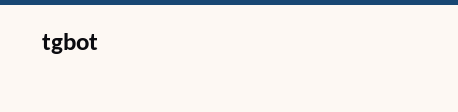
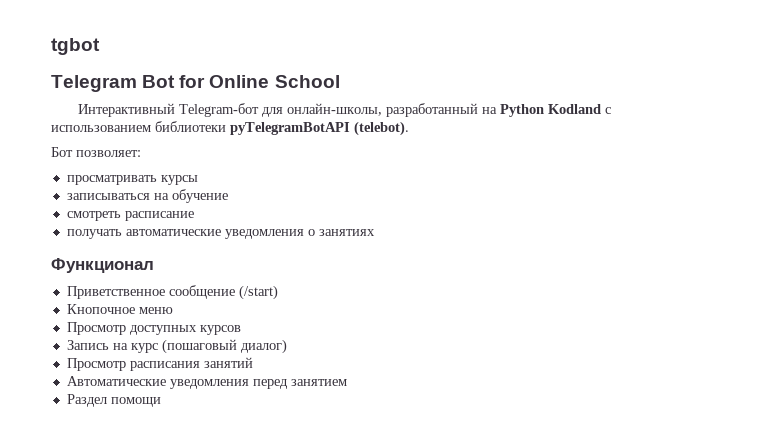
+ Telegram Bot for Online School
+ Интерактивный Telegram-бот для онлайн-школы, разработанный на Python Kodland с использованием библиотеки pyTelegramBotAPI (telebot).
+ Бот позволяет:
+ просматривать курсы
+ записываться на обучение
+ смотреть расписание
+ получать автоматические уведомления о занятиях
+ Функционал
+ Приветственное сообщение (/start)
+ Кнопочное меню
+ Просмотр доступных курсов
+ Запись на курс (пошаговый диалог)
+ Просмотр расписания занятий
+ Автоматические уведомления перед занятием
+ Раздел помощи

